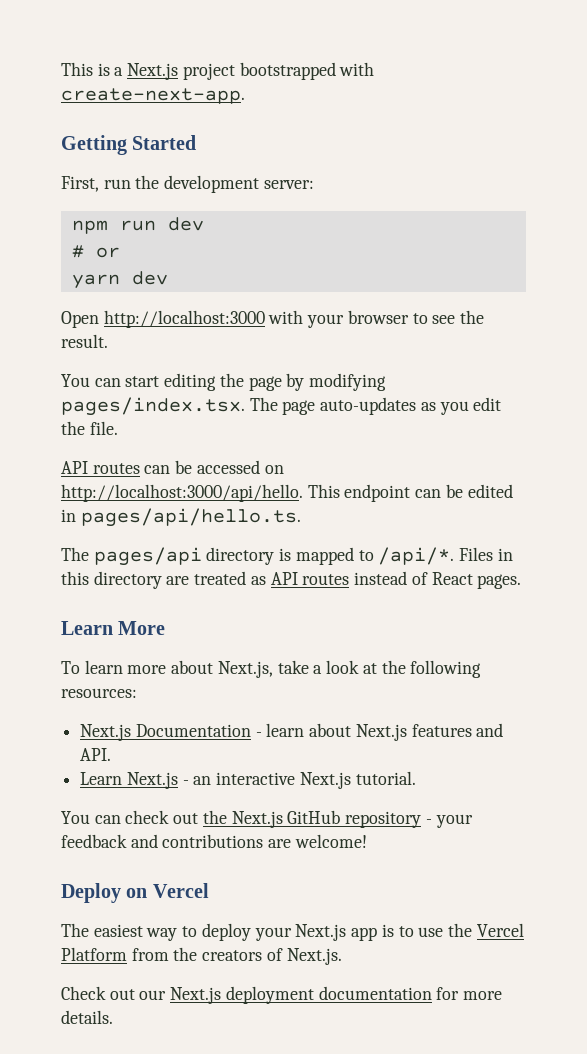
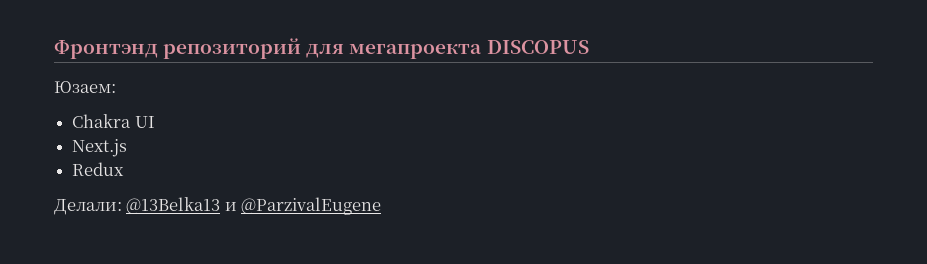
- This is a Next.js project bootstrapped with create-next-app.
- Getting Started
- First, run the development server:
- npm run dev
- # or
- yarn dev
- Open http://localhost:3000 with your browser to see the result.
- You can start editing the page by modifying pages/index.tsx. The page auto-updates as you edit the file.
- API routes can be accessed on http://localhost:3000/api/hello. This endpoint can be edited in pages/api/hello.ts.
- The pages/api directory is mapped to /api/*. Files in this directory are treated as API routes instead of React pages.
- Learn More
- To learn more about Next.js, take a look at the following resources:
- Next.js Documentation - learn about Next.js features and API.
- Learn Next.js - an interactive Next.js tutorial.
- You can check out the Next.js GitHub repository - your feedback and contributions are welcome!
- Deploy on Vercel
- The easiest way to deploy your Next.js app is to use the Vercel Platform from the creators of Next.js.
- Check out our Next.js deployment documentation for more details.
+ Фронтэнд репозиторий для мегапроекта DISCOPUS
+ Юзаем:
+ Chakra UI
+ Next.js
+ Redux
+ Делали: @13Belka13 и @ParzivalEugene

